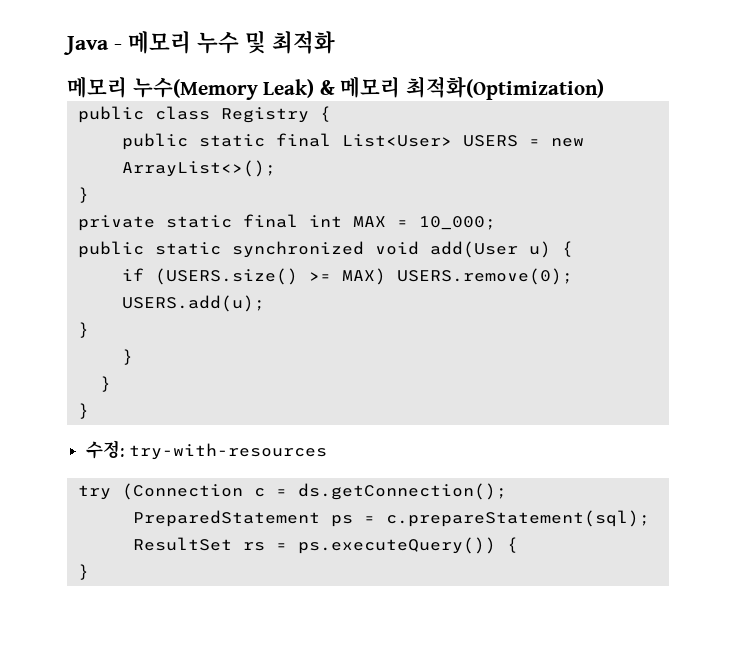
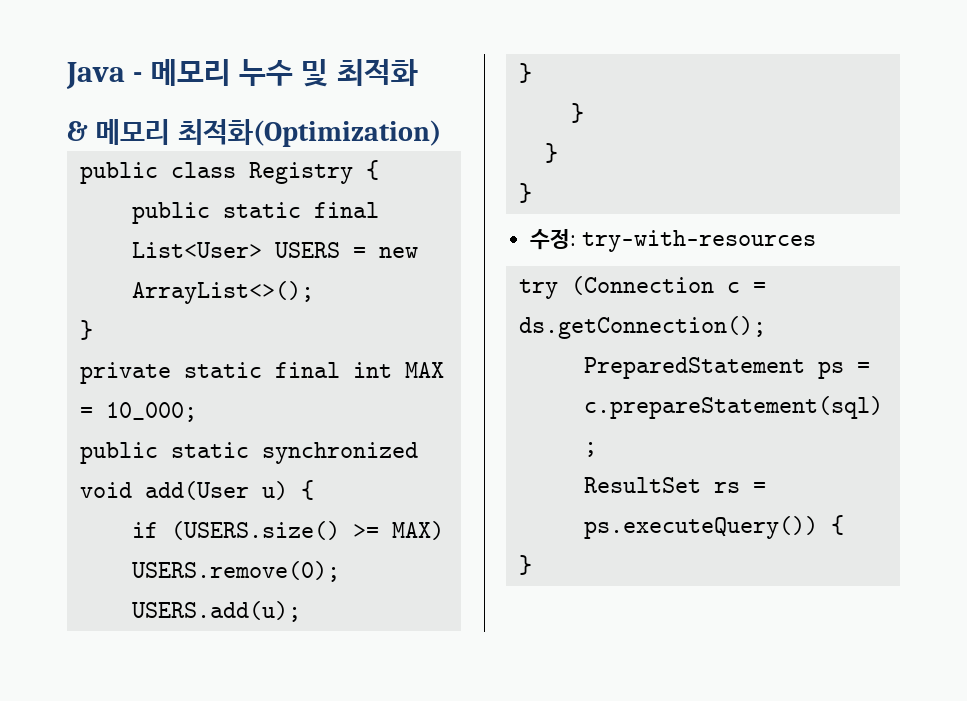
- 메모리 누수(Memory Leak) & 메모리 최적화(Optimization)
+ & 메모리 최적화(Optimization)

